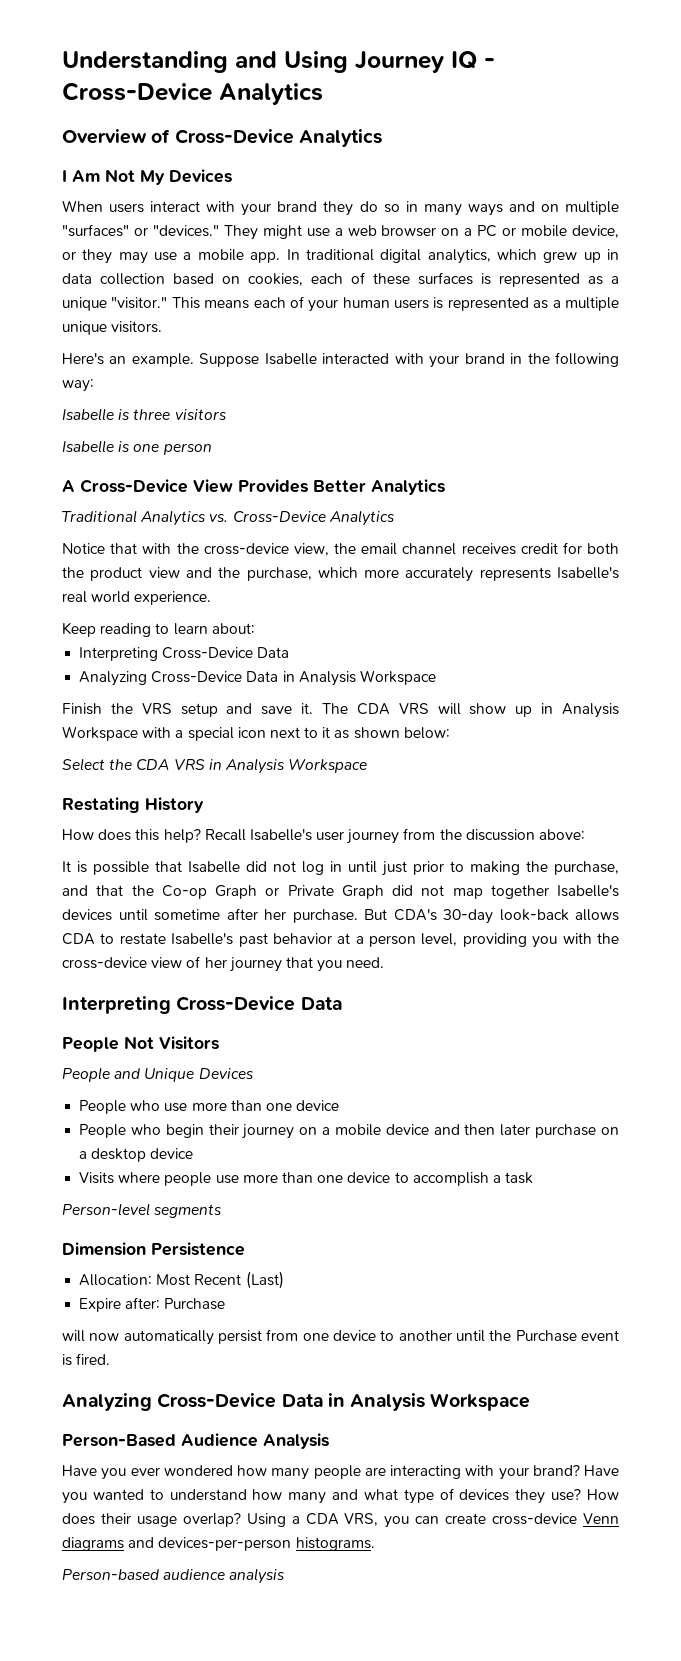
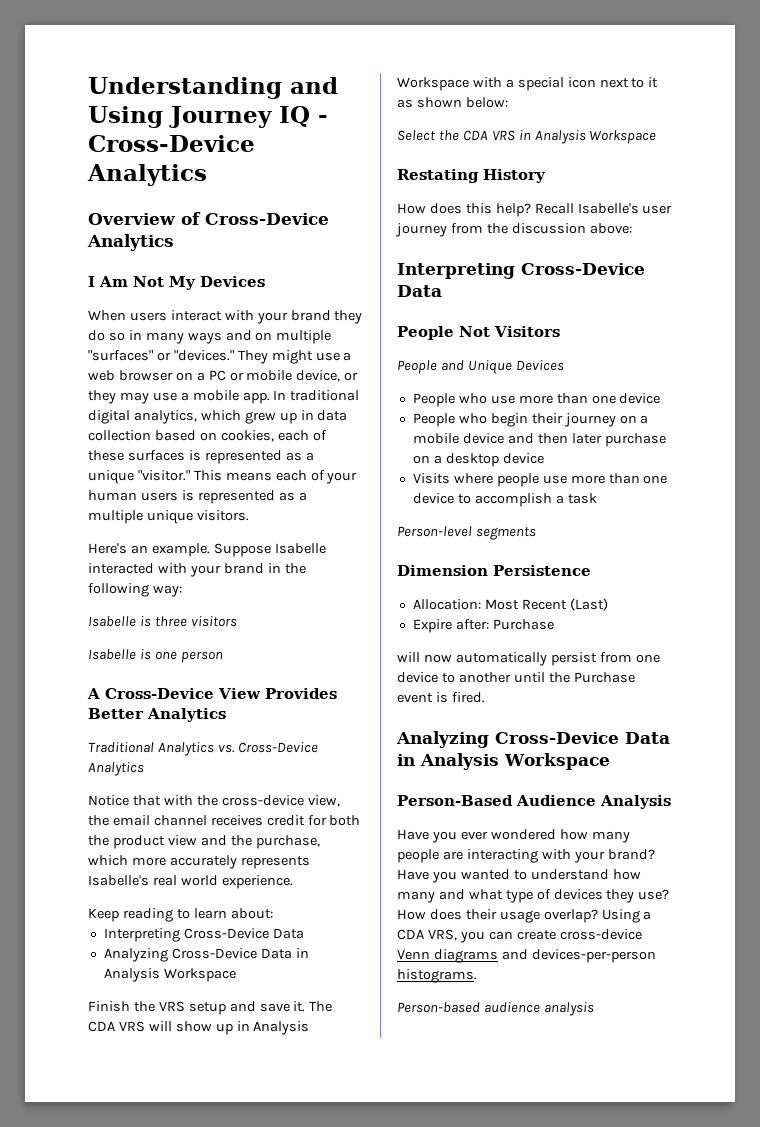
- It is possible that Isabelle did not log in until just prior to making the purchase, and that the Co-op Graph or Private Graph did not map together Isabelle's devices until sometime after her purchase. But CDA's 30-day look-back allows CDA to restate Isabelle's past behavior at a person level, providing you with the cross-device view of her journey that you need.

